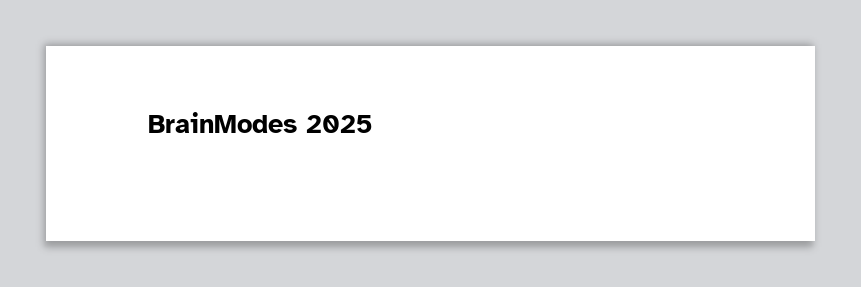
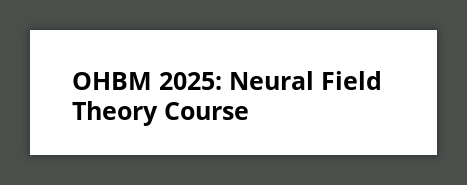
- BrainModes 2025
+ OHBM 2025: Neural Field Theory Course

